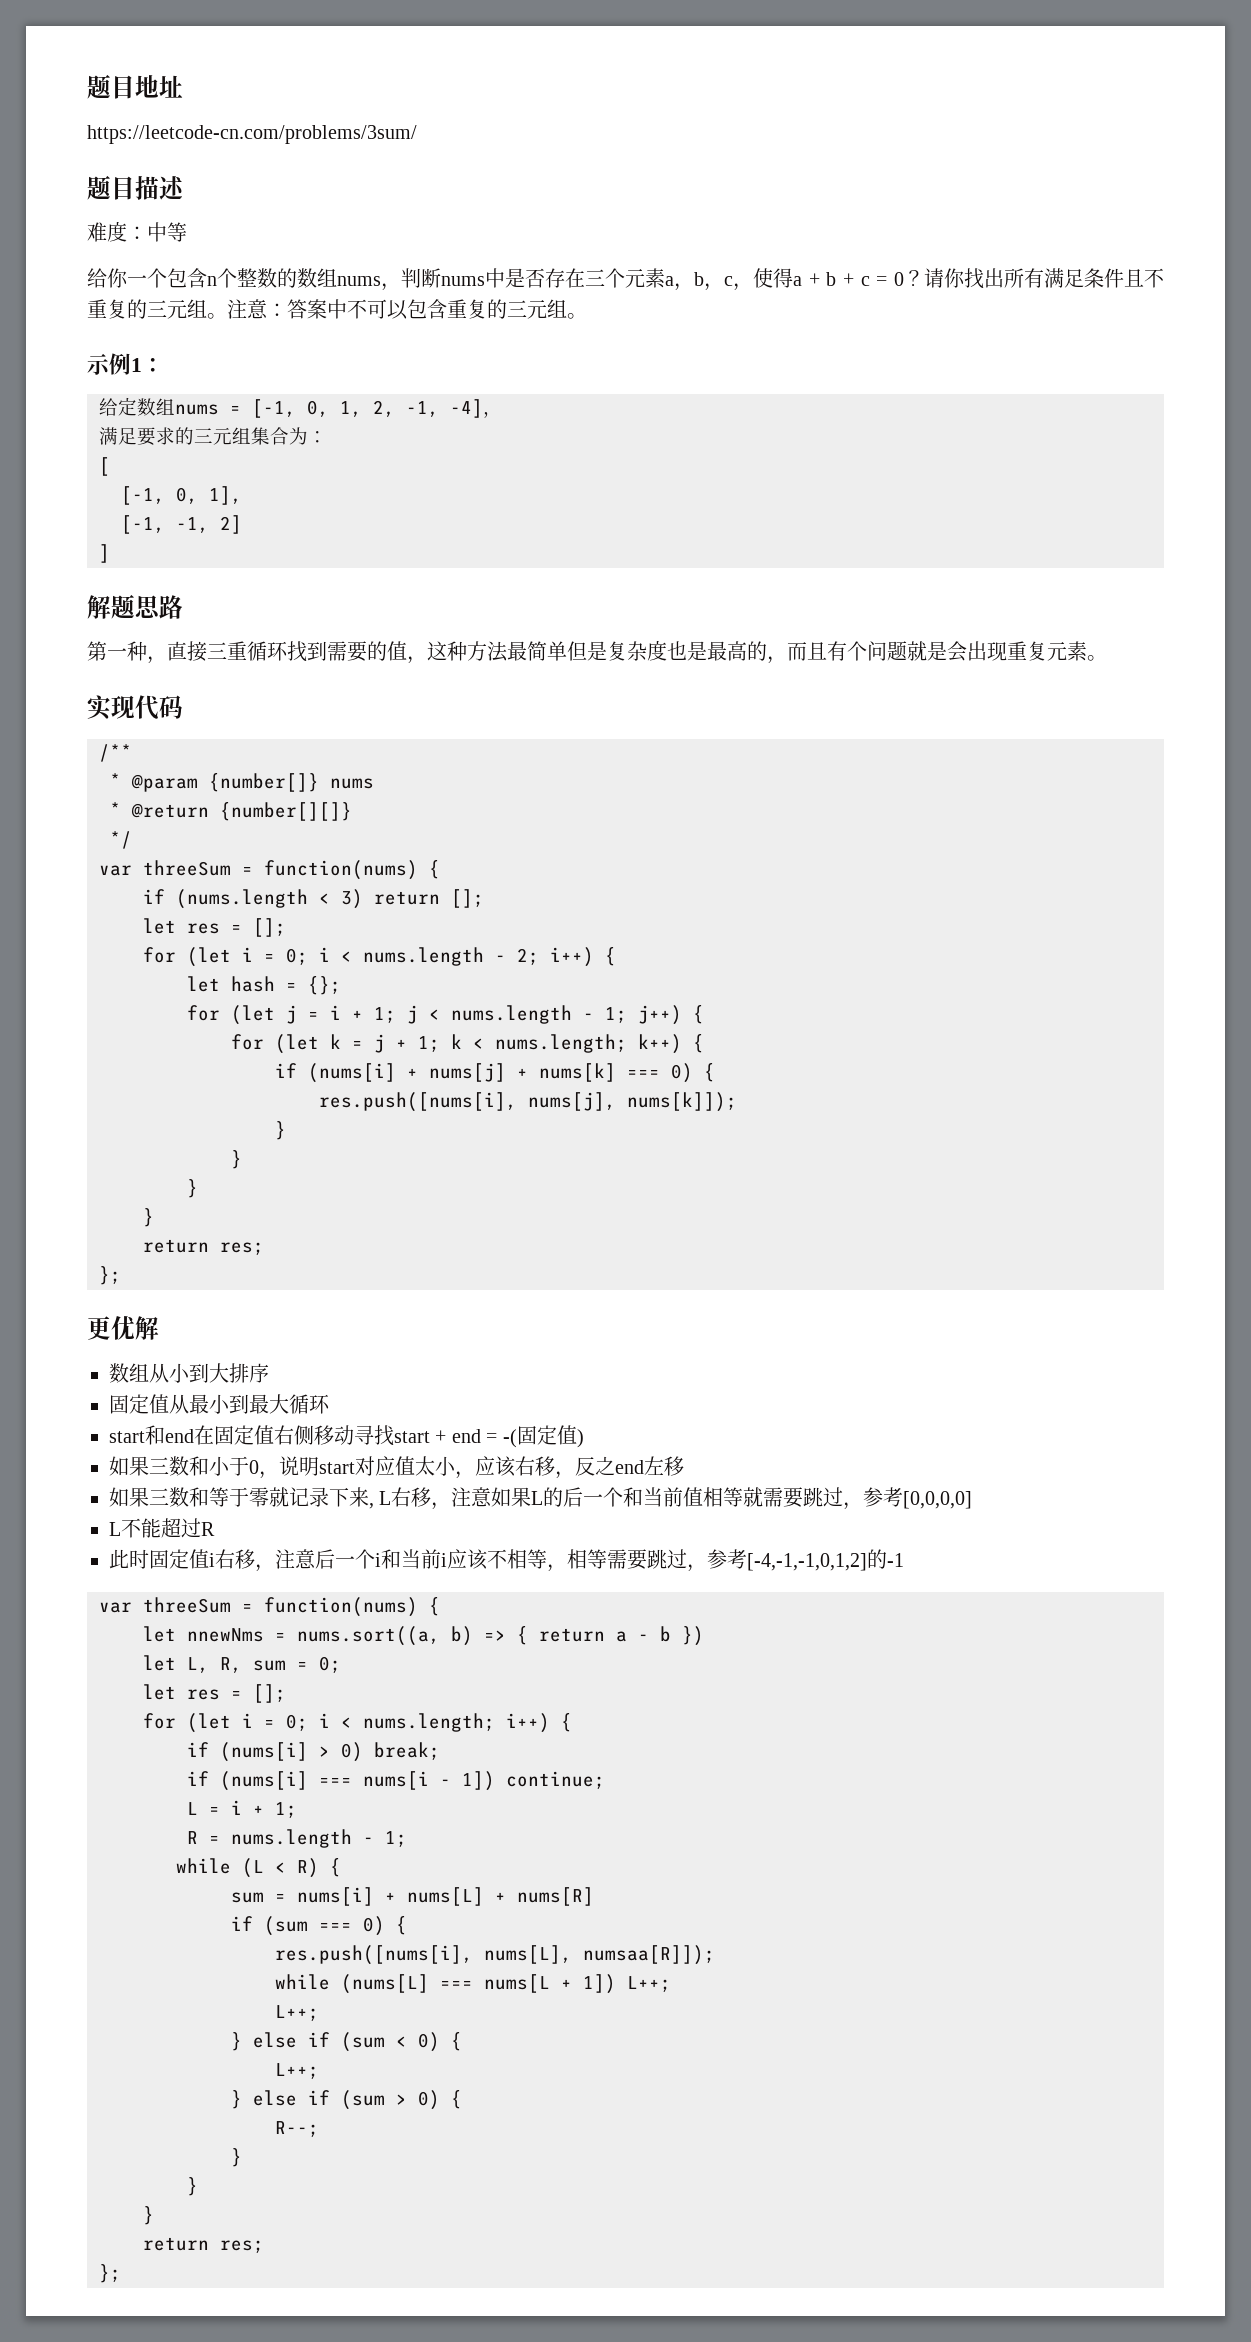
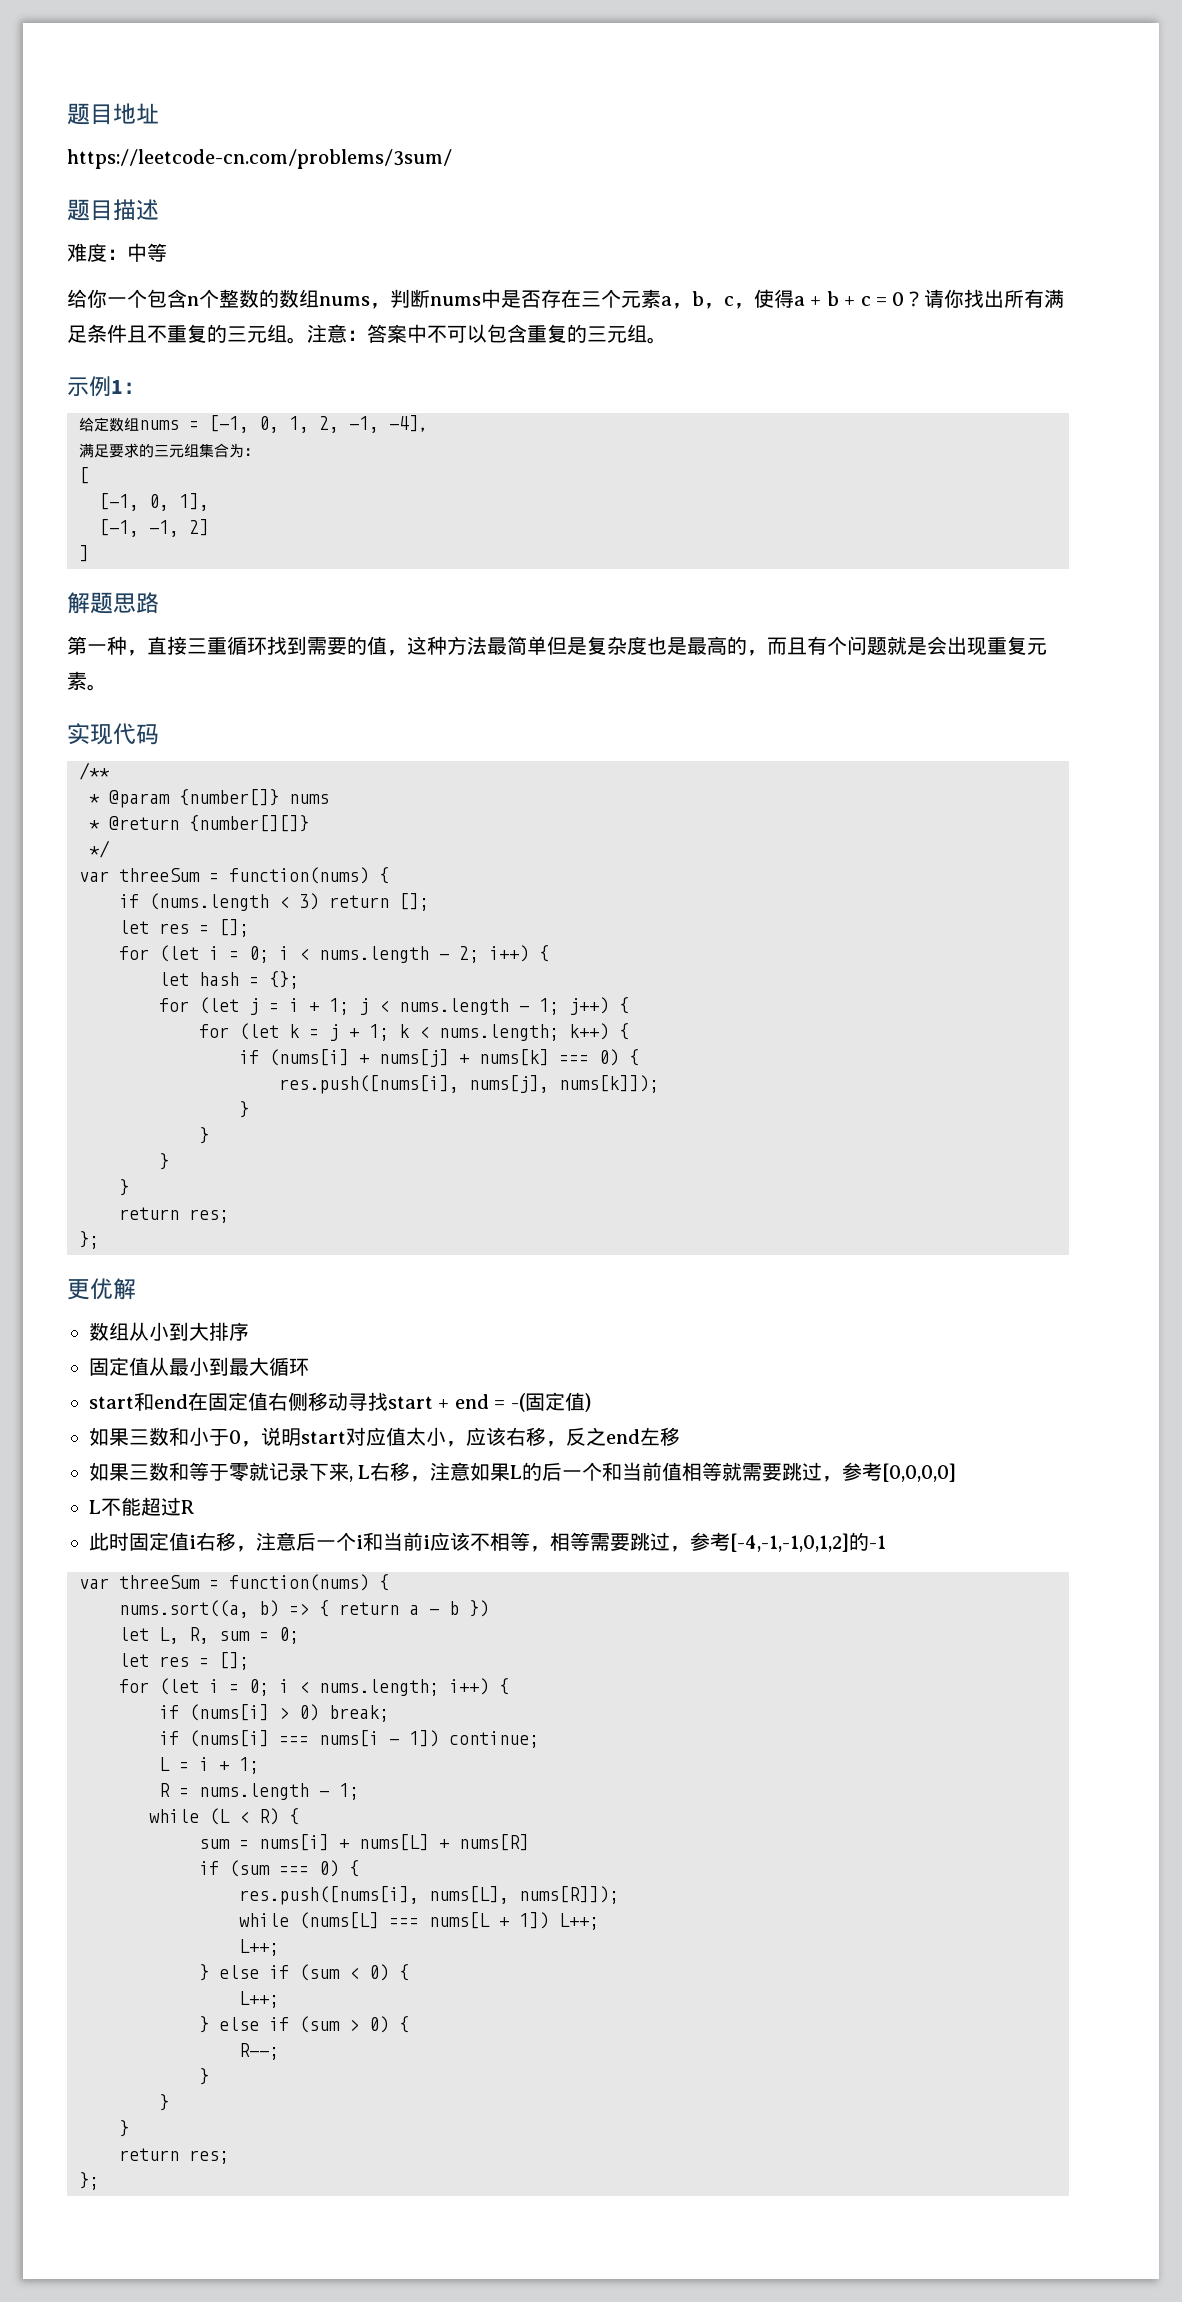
- let nnewNms = nums.sort((a, b) => { return a - b })
+ nums.sort((a, b) => { return a - b })
- res.push([nums[i], nums[L], numsaa[R]]);
+ res.push([nums[i], nums[L], nums[R]]);

